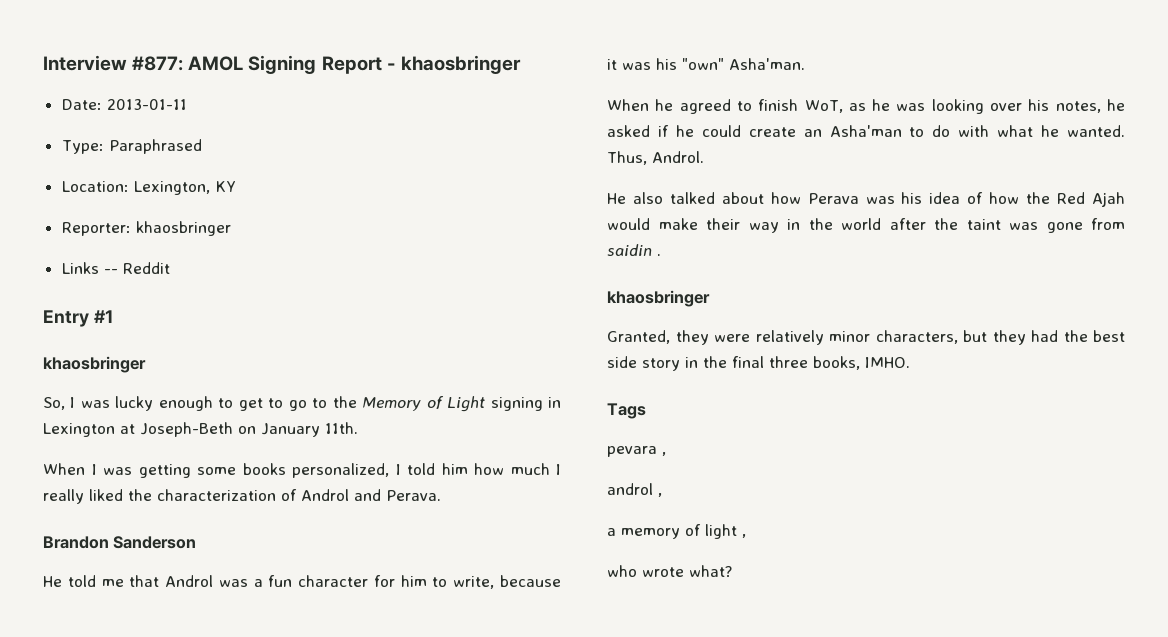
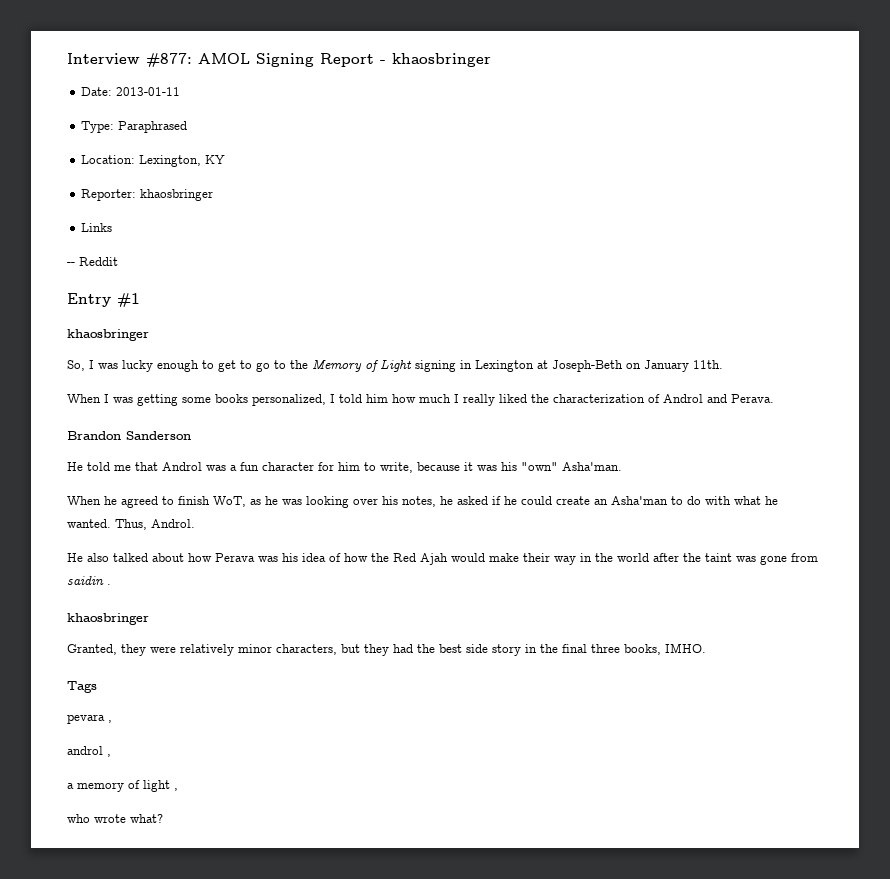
- Links -- Reddit
+ Links
+ -- Reddit

